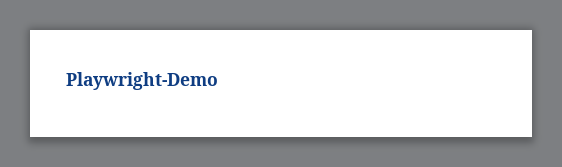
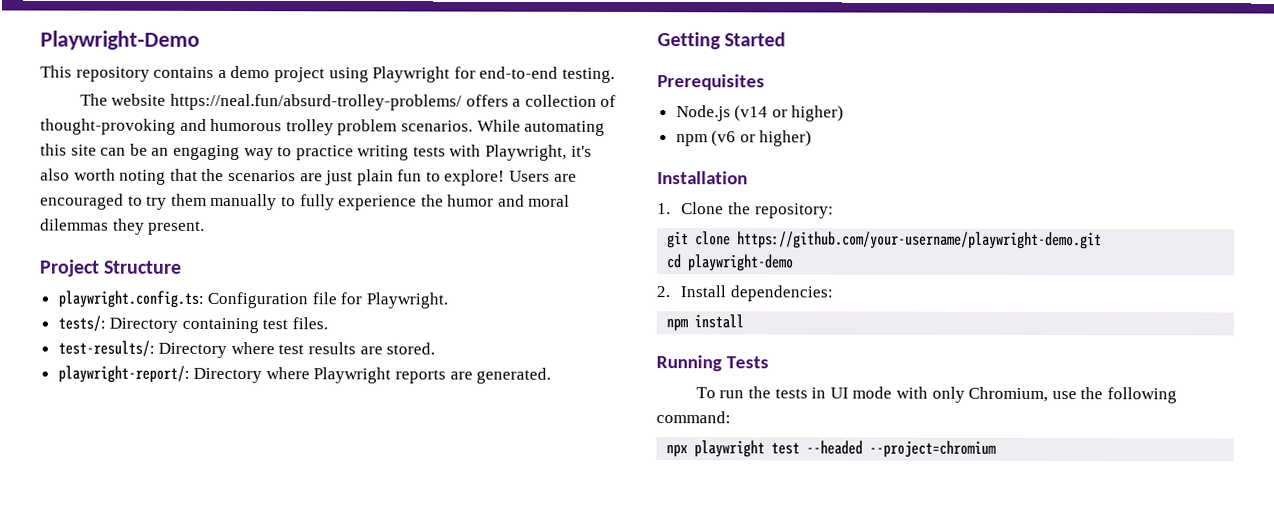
+ This repository contains a demo project using Playwright for end-to-end testing.
+ The website https://neal.fun/absurd-trolley-problems/ offers a collection of thought-provoking and humorous trolley problem scenarios. While automating this site can be an engaging way to practice writing tests with Playwright, it's also worth noting that the scenarios are just plain fun to explore! Users are encouraged to try them manually to fully experience the humor and moral dilemmas they present.
+ Project Structure
+ playwright.config.ts: Configuration file for Playwright.
+ tests/: Directory containing test files.
+ test-results/: Directory where test results are stored.
+ playwright-report/: Directory where Playwright reports are generated.
+ Getting Started
+ Prerequisites
+ Node.js (v14 or higher)
+ npm (v6 or higher)
+ Installation
+ 1. Clone the repository:
+ git clone https://github.com/your-username/playwright-demo.git
+ cd playwright-demo
+ 2. Install dependencies:
+ npm install
+ Running Tests
+ To run the tests in UI mode with only Chromium, use the following command:
+ npx playwright test --headed --project=chromium

